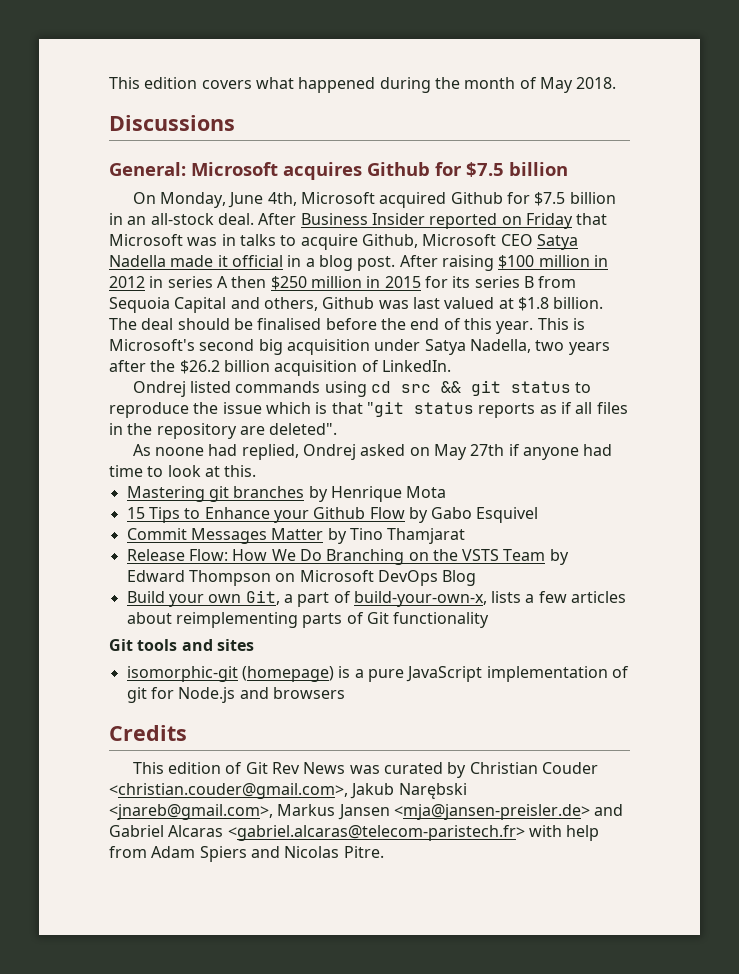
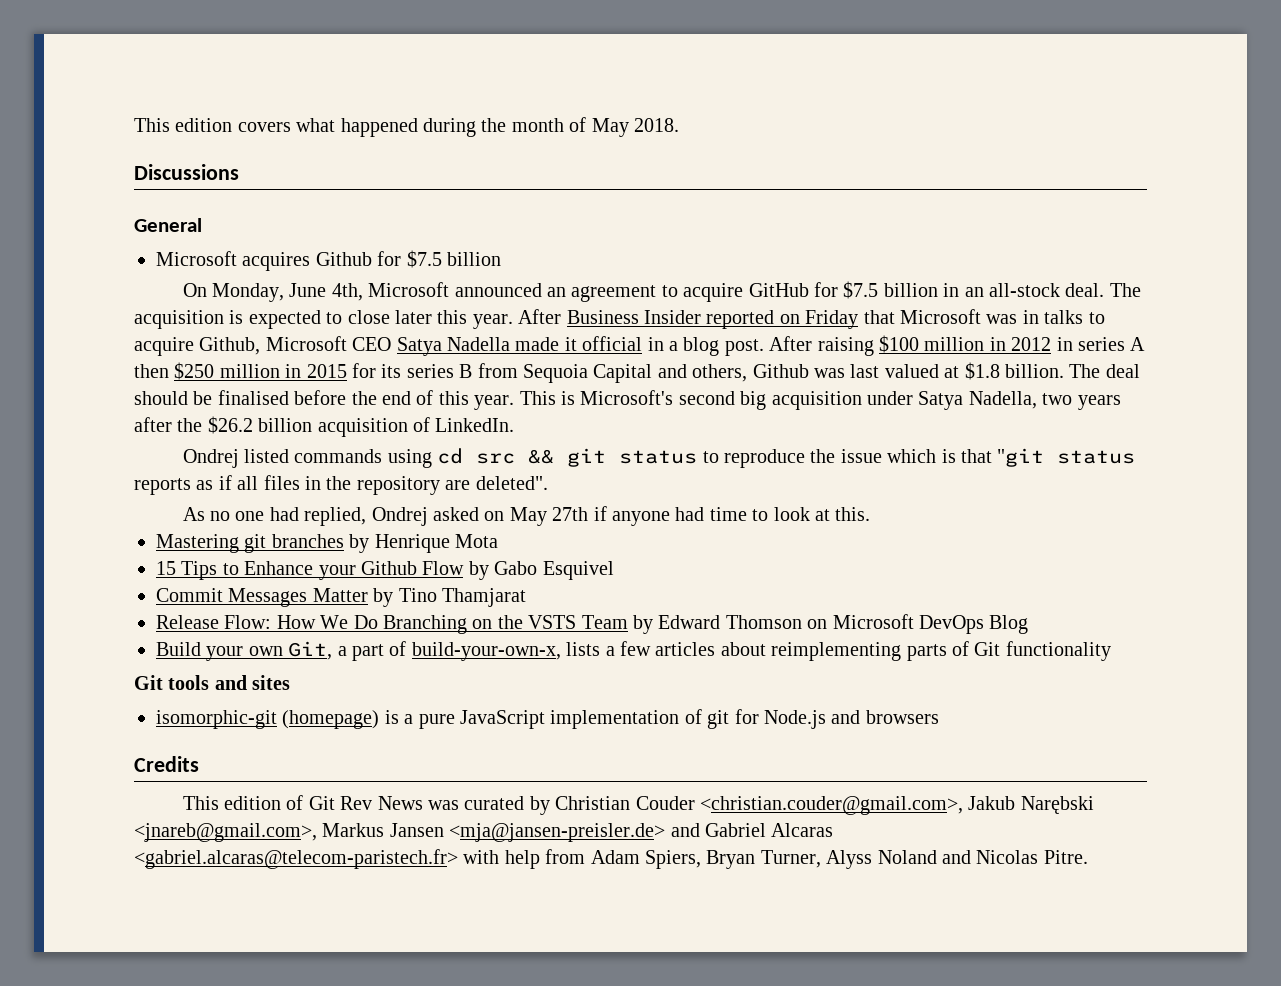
- General: Microsoft acquires Github for $7.5 billion
+ General
+ Microsoft acquires Github for $7.5 billion
- On Monday, June 4th, Microsoft acquired Github for $7.5 billion in an all-stock deal.
+ On Monday, June 4th, Microsoft announced an agreement to acquire GitHub for $7.5 billion in an all-stock deal.
+ The acquisition is expected to close later this year.
- As noone had replied, Ondrej asked on May 27th if anyone had time to look at this.
+ As no one had replied, Ondrej asked on May 27th if anyone had time to look at this.
- Release Flow: How We Do Branching on the VSTS Team by Edward Thompson on Microsoft DevOps Blog
+ Release Flow: How We Do Branching on the VSTS Team by Edward Thomson on Microsoft DevOps Blog
- This edition of Git Rev News was curated by Christian Couder <christian.couder@gmail.com>, Jakub Narębski <jnareb@gmail.com>, Markus Jansen <mja@jansen-preisler.de> and Gabriel Alcaras <gabriel.alcaras@telecom-paristech.fr> with help from Adam Spiers and Nicolas Pitre.
+ This edition of Git Rev News was curated by Christian Couder <christian.couder@gmail.com>, Jakub Narębski <jnareb@gmail.com>, Markus Jansen <mja@jansen-preisler.de> and Gabriel Alcaras <gabriel.alcaras@telecom-paristech.fr> with help from Adam Spiers, Bryan Turner, Alyss Noland and Nicolas Pitre.

